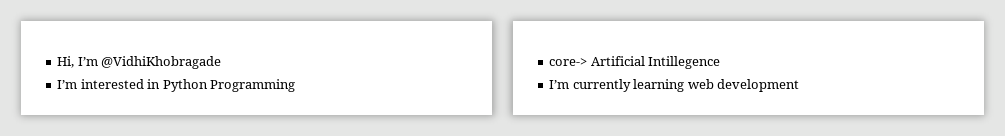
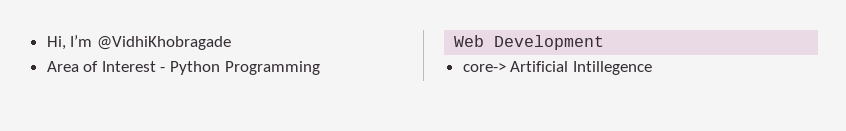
- I’m interested in Python Programming
+ Area of Interest - Python Programming
+ Web Development
- I’m currently learning web development

